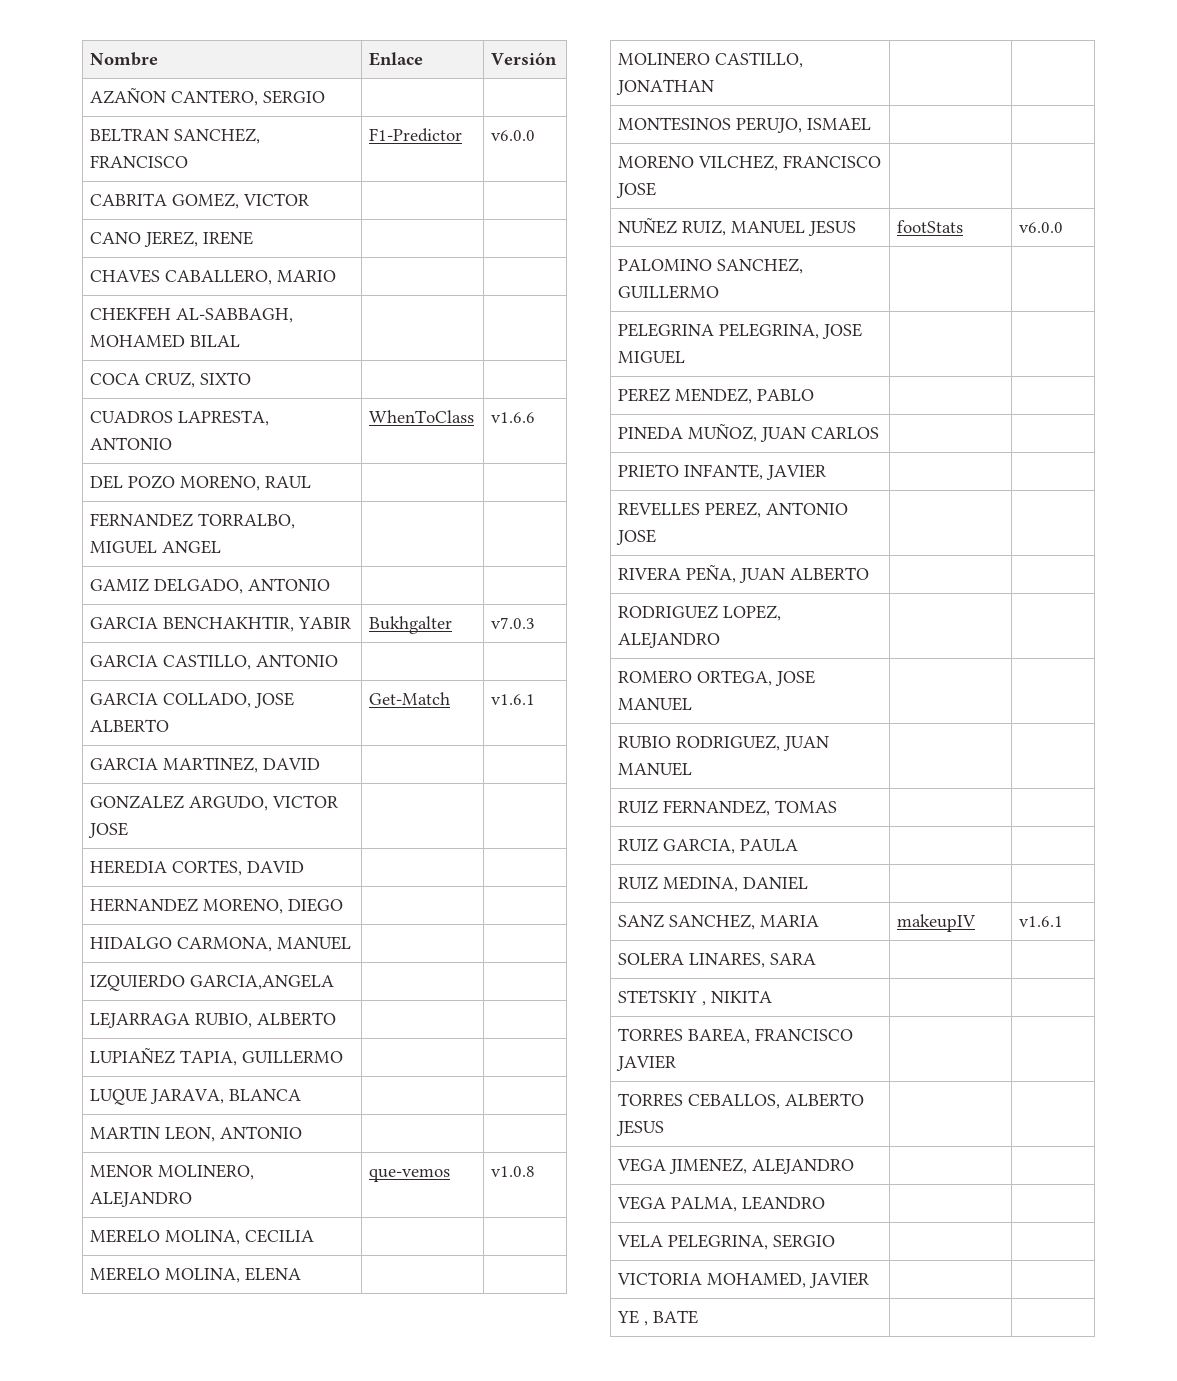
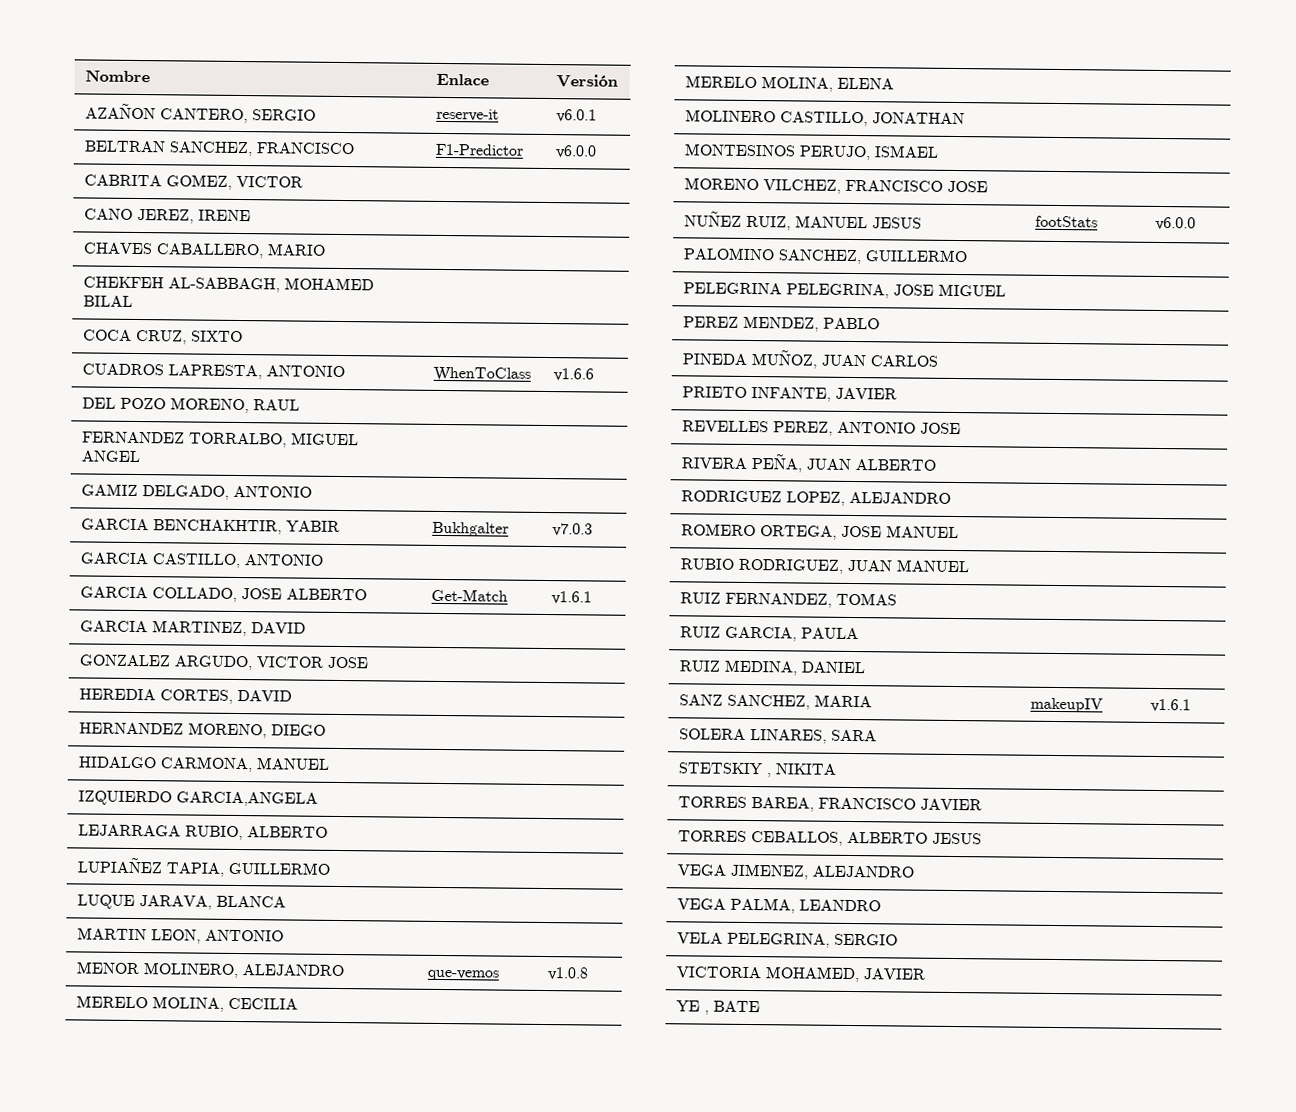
- AZAÑON CANTERO, SERGIO | |
+ AZAÑON CANTERO, SERGIO | reserve-it | v6.0.1

